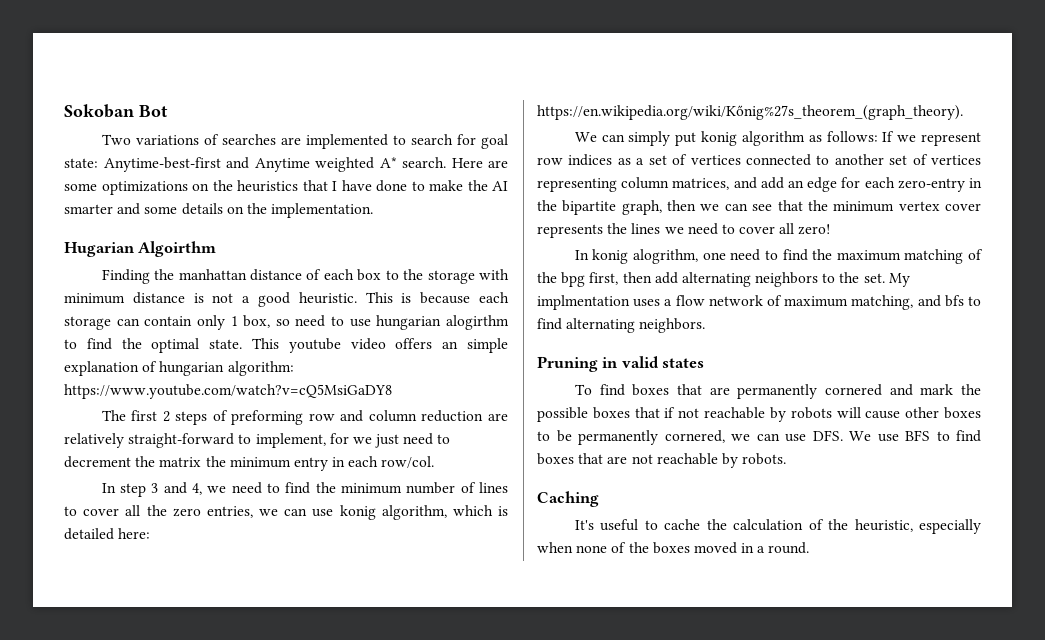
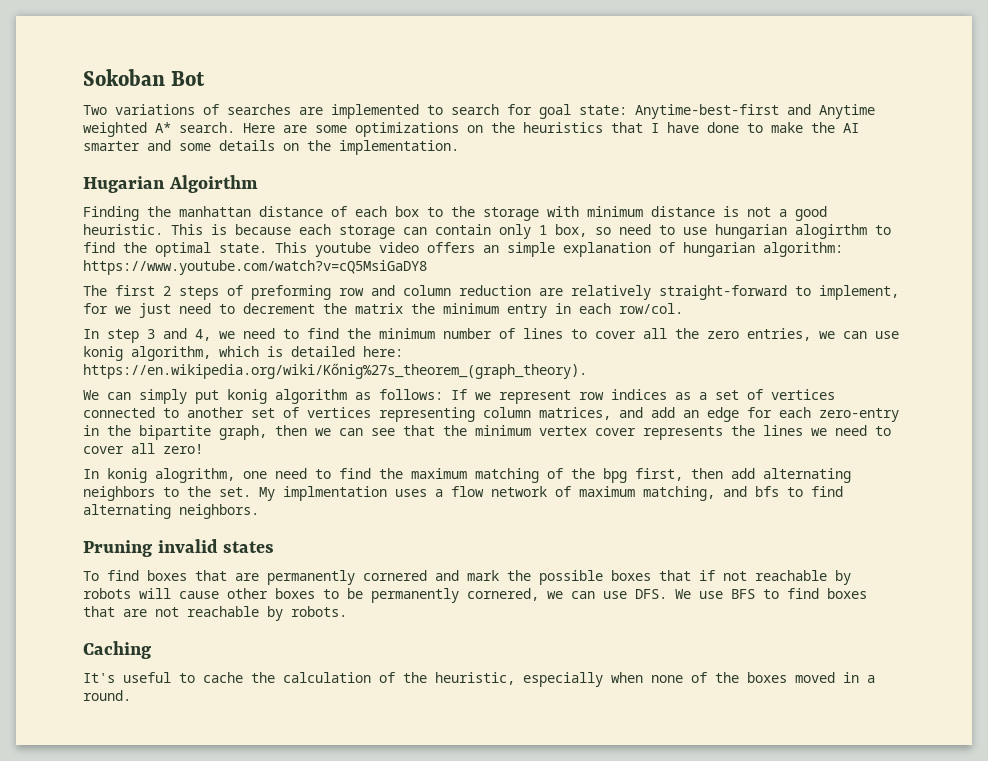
- Pruning in valid states
+ Pruning invalid states

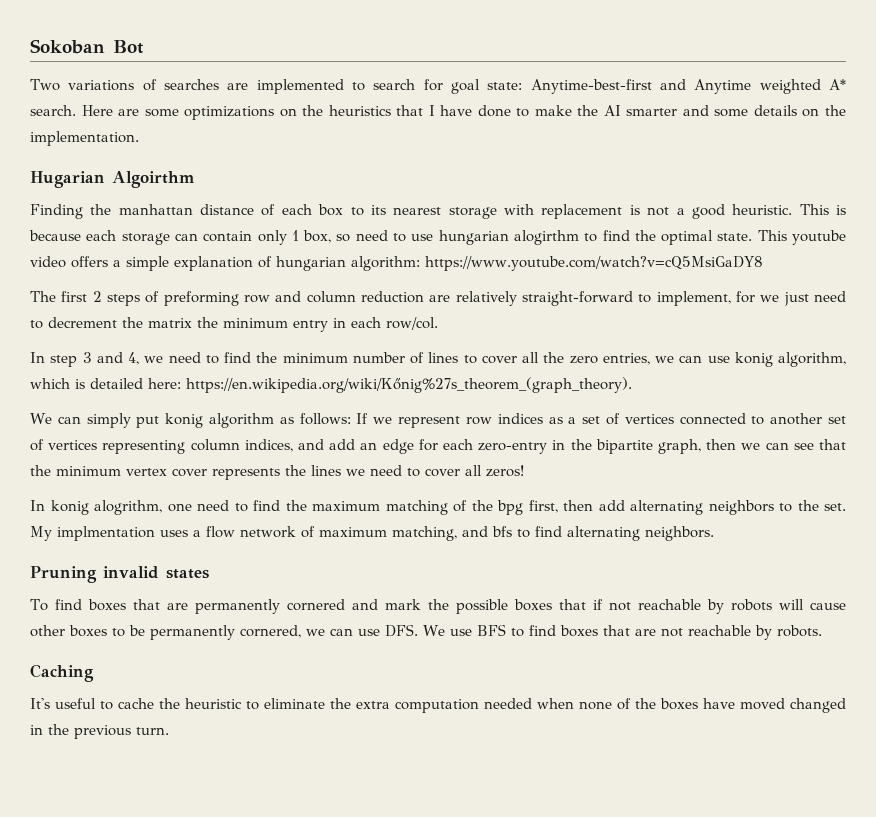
- Finding the manhattan distance of each box to the storage with minimum distance is not a good heuristic.
+ Finding the manhattan distance of each box to its nearest storage with replacement is not a good heuristic.
- This youtube video offers an simple explanation of hungarian algorithm: https://www.youtube.com/watch?v=cQ5MsiGaDY8
+ This youtube video offers a simple explanation of hungarian algorithm: https://www.youtube.com/watch?v=cQ5MsiGaDY8
- We can simply put konig algorithm as follows: If we represent row indices as a set of vertices connected to another set of vertices representing column matrices, and add an edge for each zero-entry in the bipartite graph, then we can see that the minimum vertex cover represents the lines we need to cover all zero!
+ We can simply put konig algorithm as follows: If we represent row indices as a set of vertices connected to another set of vertices representing column indices, and add an edge for each zero-entry in the bipartite graph, then we can see that the minimum vertex cover represents the lines we need to cover all zeros!
- It's useful to cache the calculation of the heuristic, especially when none of the boxes moved in a round.
+ It's useful to cache the heuristic to eliminate the extra computation needed when none of the boxes have moved changed in the previous turn.

